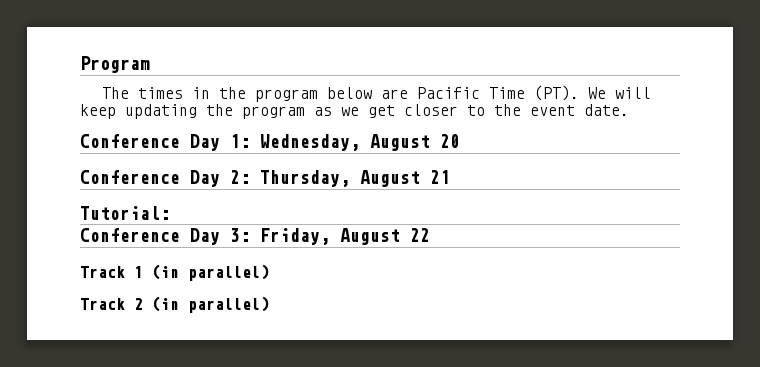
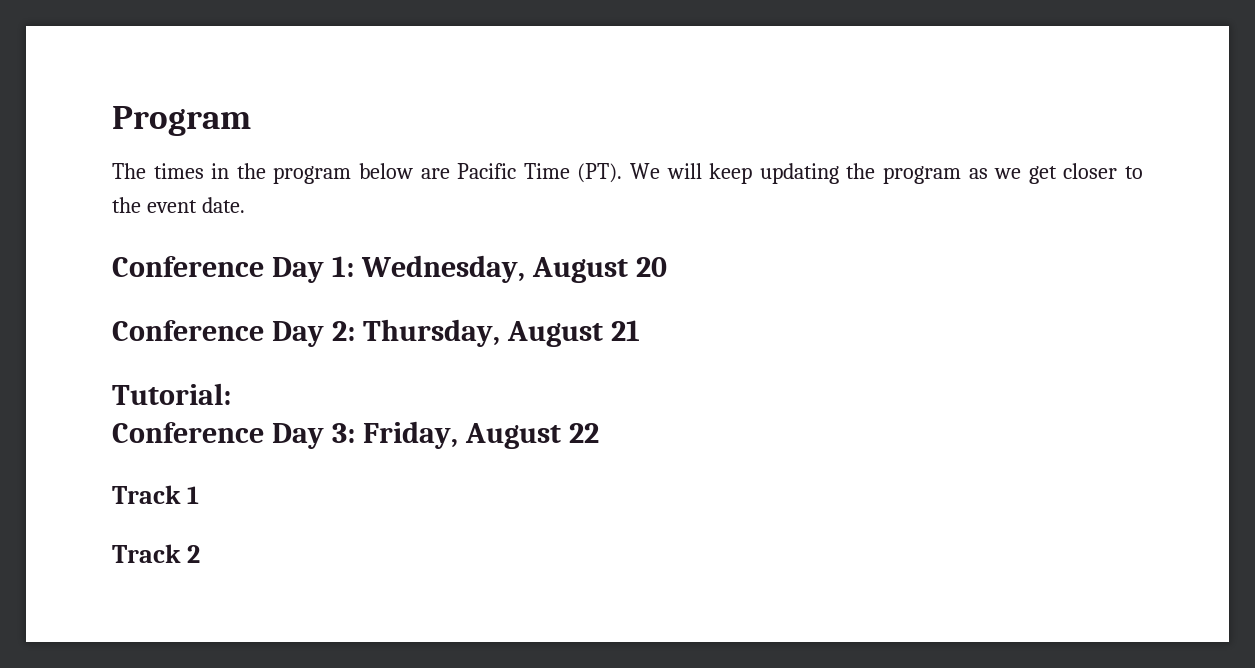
- Track 1 (in parallel)
+ Track 1
- Track 2 (in parallel)
+ Track 2

